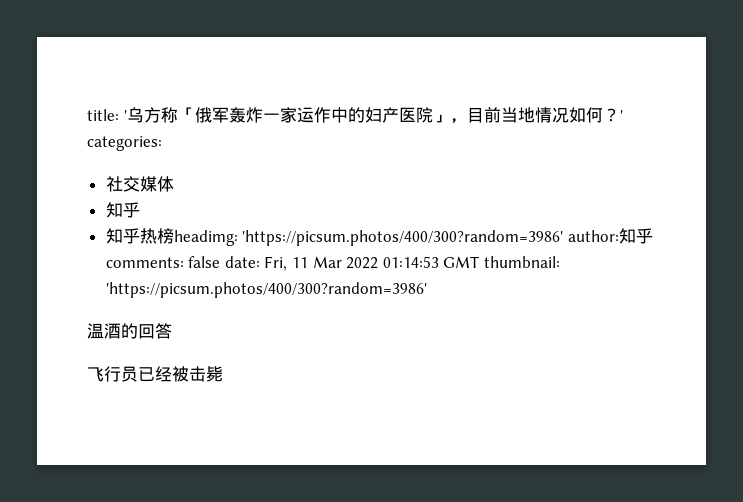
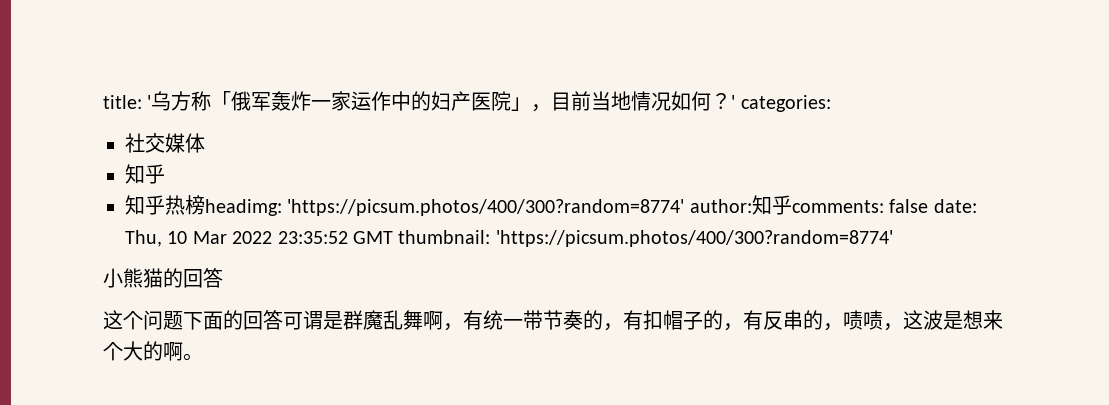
- 知乎热榜headimg: 'https://picsum.photos/400/300?random=3986' author:知乎comments: false date: Fri, 11 Mar 2022 01:14:53 GMT thumbnail: 'https://picsum.photos/400/300?random=3986'
- 温酒的回答
+ 知乎热榜headimg: 'https://picsum.photos/400/300?random=8774' author:知乎comments: false date: Thu, 10 Mar 2022 23:35:52 GMT thumbnail: 'https://picsum.photos/400/300?random=8774'
+ 小熊猫的回答
- 飞行员已经被击毙
+ 这个问题下面的回答可谓是群魔乱舞啊，有统一带节奏的，有扣帽子的，有反串的，啧啧，这波是想来个大的啊。

